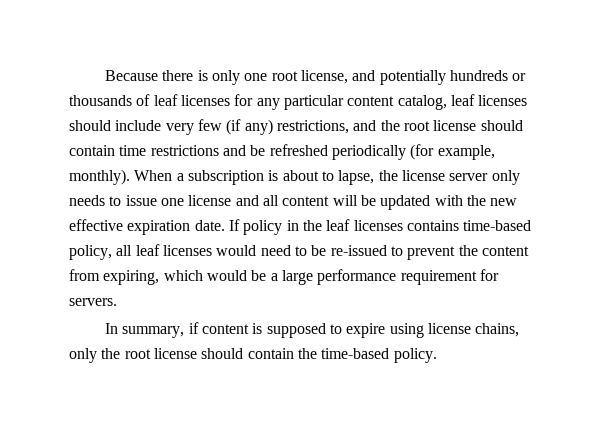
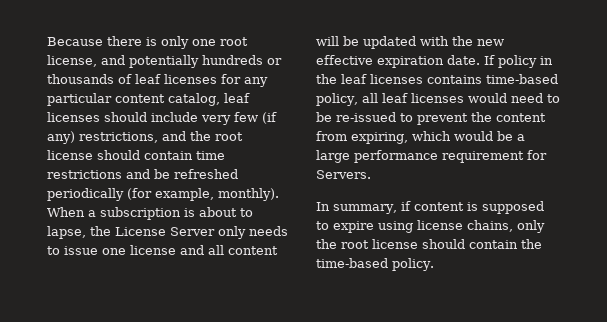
- When a subscription is about to lapse, the license server only needs to issue one license and all content will be updated with the new effective expiration date.
+ When a subscription is about to lapse, the License Server only needs to issue one license and all content will be updated with the new effective expiration date.
- If policy in the leaf licenses contains time-based policy, all leaf licenses would need to be re-issued to prevent the content from expiring, which would be a large performance requirement for servers.
+ If policy in the leaf licenses contains time-based policy, all leaf licenses would need to be re-issued to prevent the content from expiring, which would be a large performance requirement for Servers.

